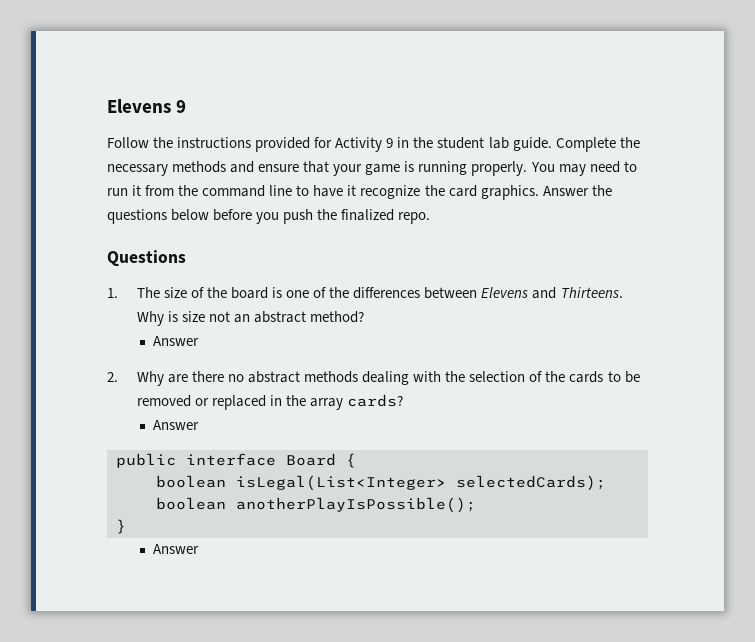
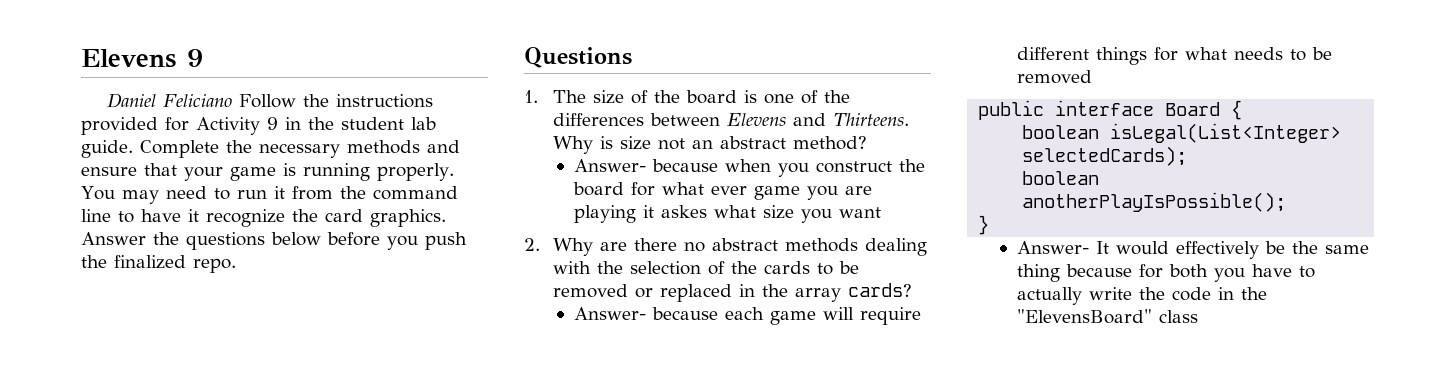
- Follow the instructions provided for Activity 9 in the student lab guide.
+ Daniel Feliciano Follow the instructions provided for Activity 9 in the student lab guide.
  Why is size not an abstract method?
- Answer
+ Answer- because when you construct the board for what ever game you are playing it askes what size you want
  2. Why are there no abstract methods dealing with the selection of the cards to be removed or replaced in the array cards?
- Answer
+ Answer- because each game will require different things for what needs to be removed
  }
- Answer
+ Answer- It would effectively be the same thing because for both you have to actually write the code in the "ElevensBoard" class

